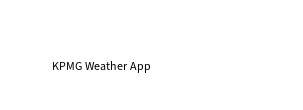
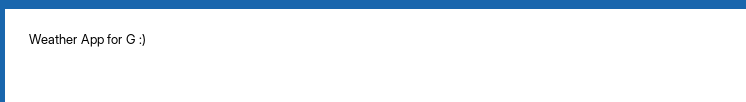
- KPMG Weather App
+ Weather App for G :)

